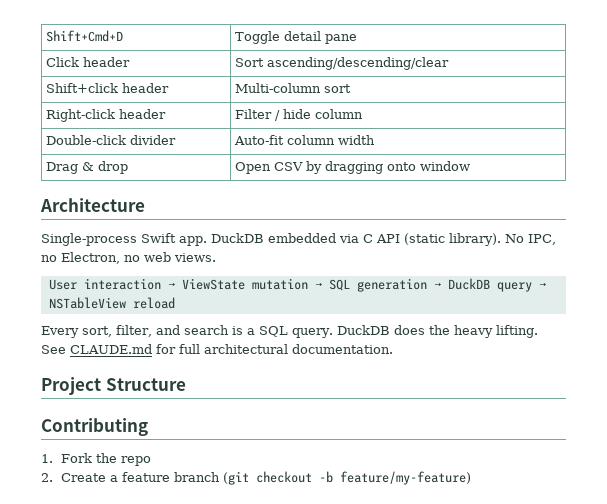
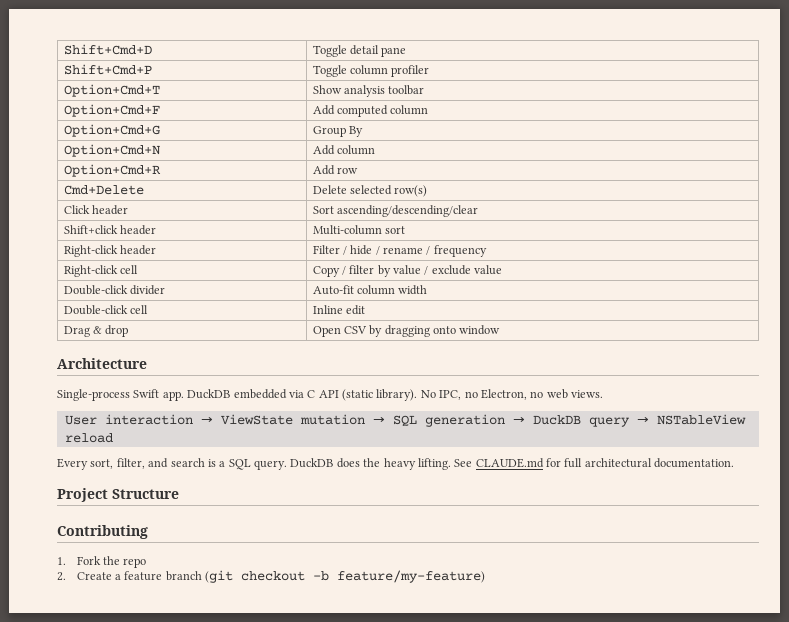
+ Shift+Cmd+P | Toggle column profiler
+ Option+Cmd+T | Show analysis toolbar
+ Option+Cmd+F | Add computed column
+ Option+Cmd+G | Group By
+ Option+Cmd+N | Add column
+ Option+Cmd+R | Add row
+ Cmd+Delete | Delete selected row(s)
- Right-click header | Filter / hide column
+ Right-click header | Filter / hide / rename / frequency
+ Right-click cell | Copy / filter by value / exclude value
+ Double-click cell | Inline edit

